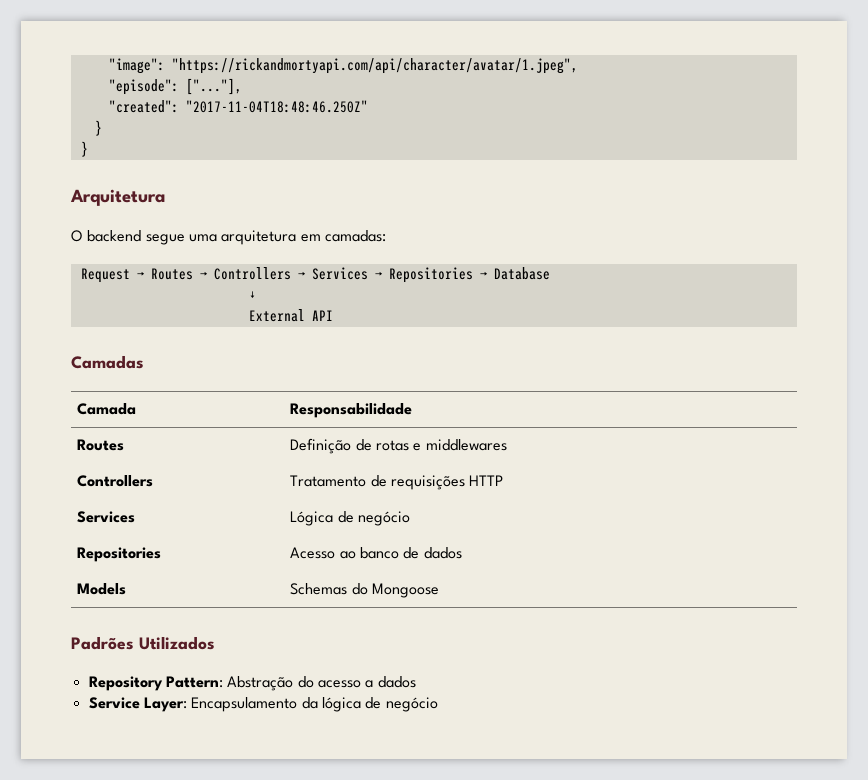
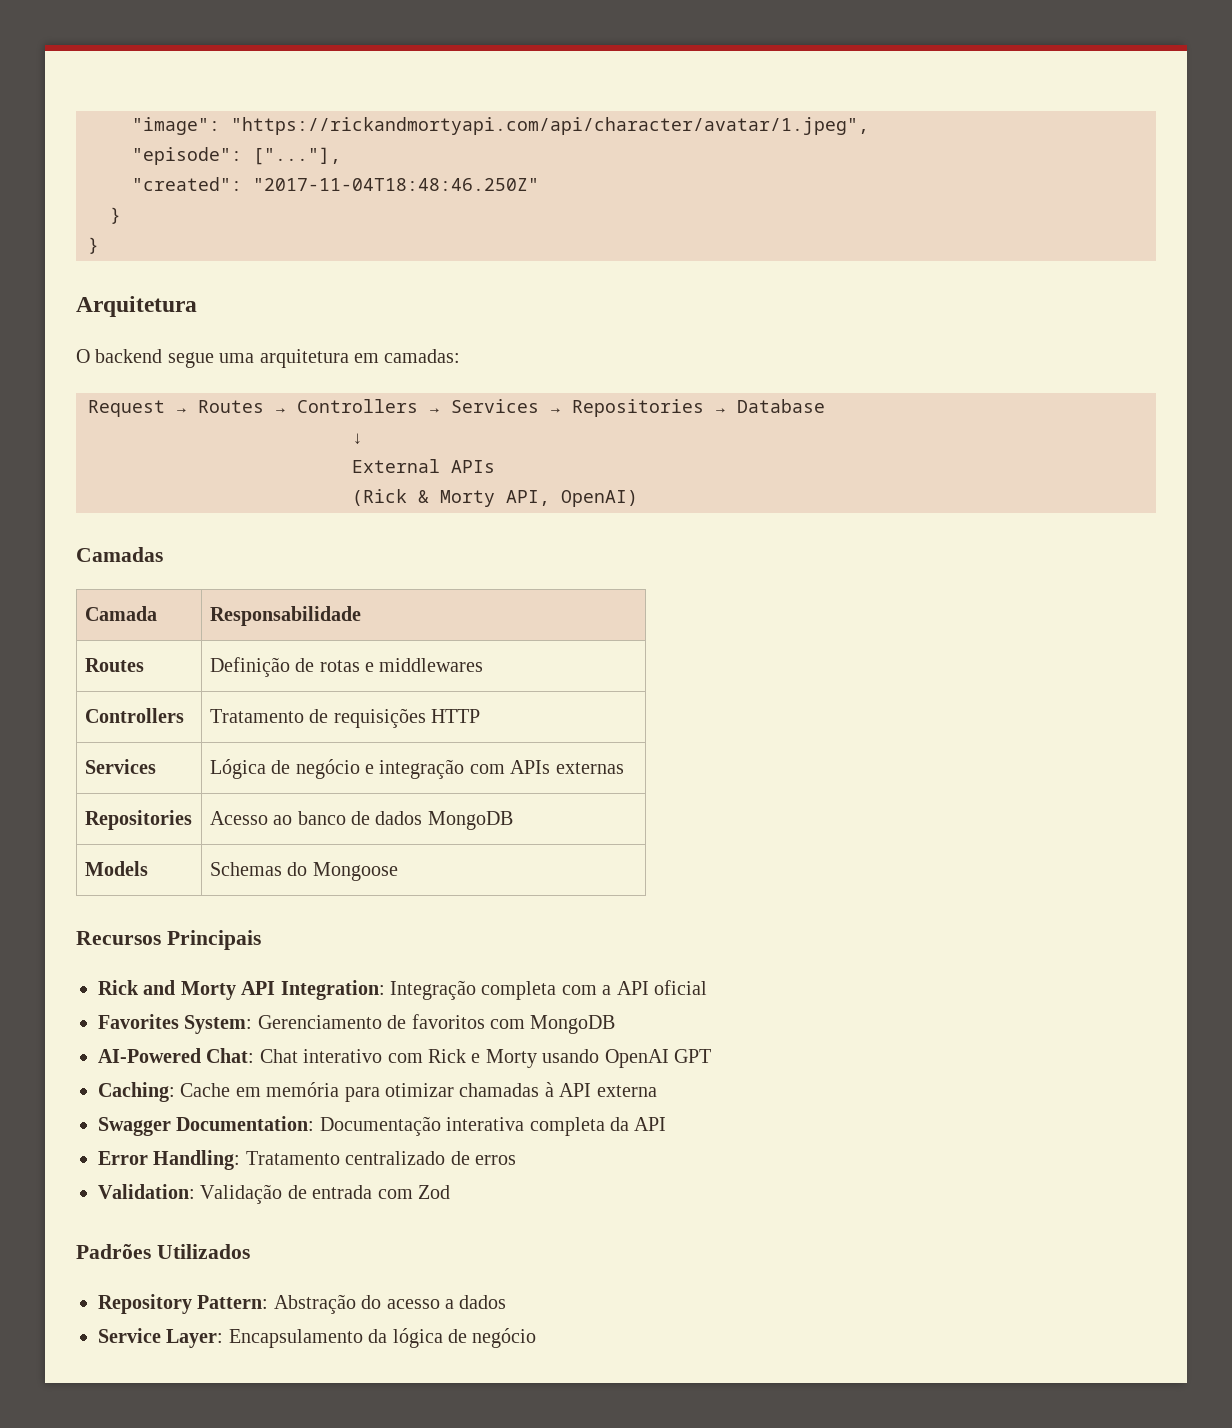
- External API
+ External APIs
+ (Rick & Morty API, OpenAI)
- Services | Lógica de negócio
+ Services | Lógica de negócio e integração com APIs externas
- Repositories | Acesso ao banco de dados
+ Repositories | Acesso ao banco de dados MongoDB
+ Recursos Principais
+ Rick and Morty API Integration: Integração completa com a API oficial
+ Favorites System: Gerenciamento de favoritos com MongoDB
+ AI-Powered Chat: Chat interativo com Rick e Morty usando OpenAI GPT
+ Caching: Cache em memória para otimizar chamadas à API externa
+ Swagger Documentation: Documentação interativa completa da API
+ Error Handling: Tratamento centralizado de erros
+ Validation: Validação de entrada com Zod

